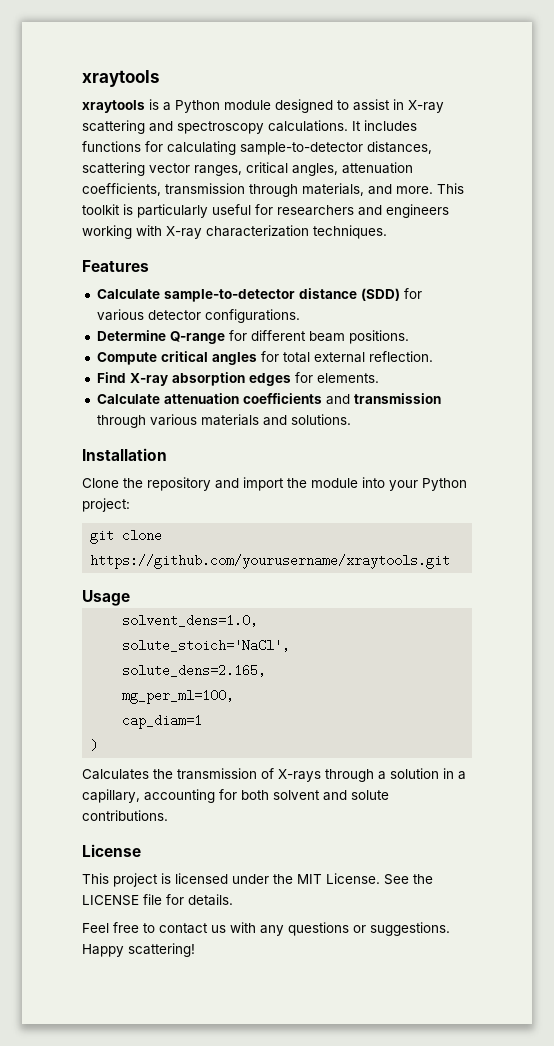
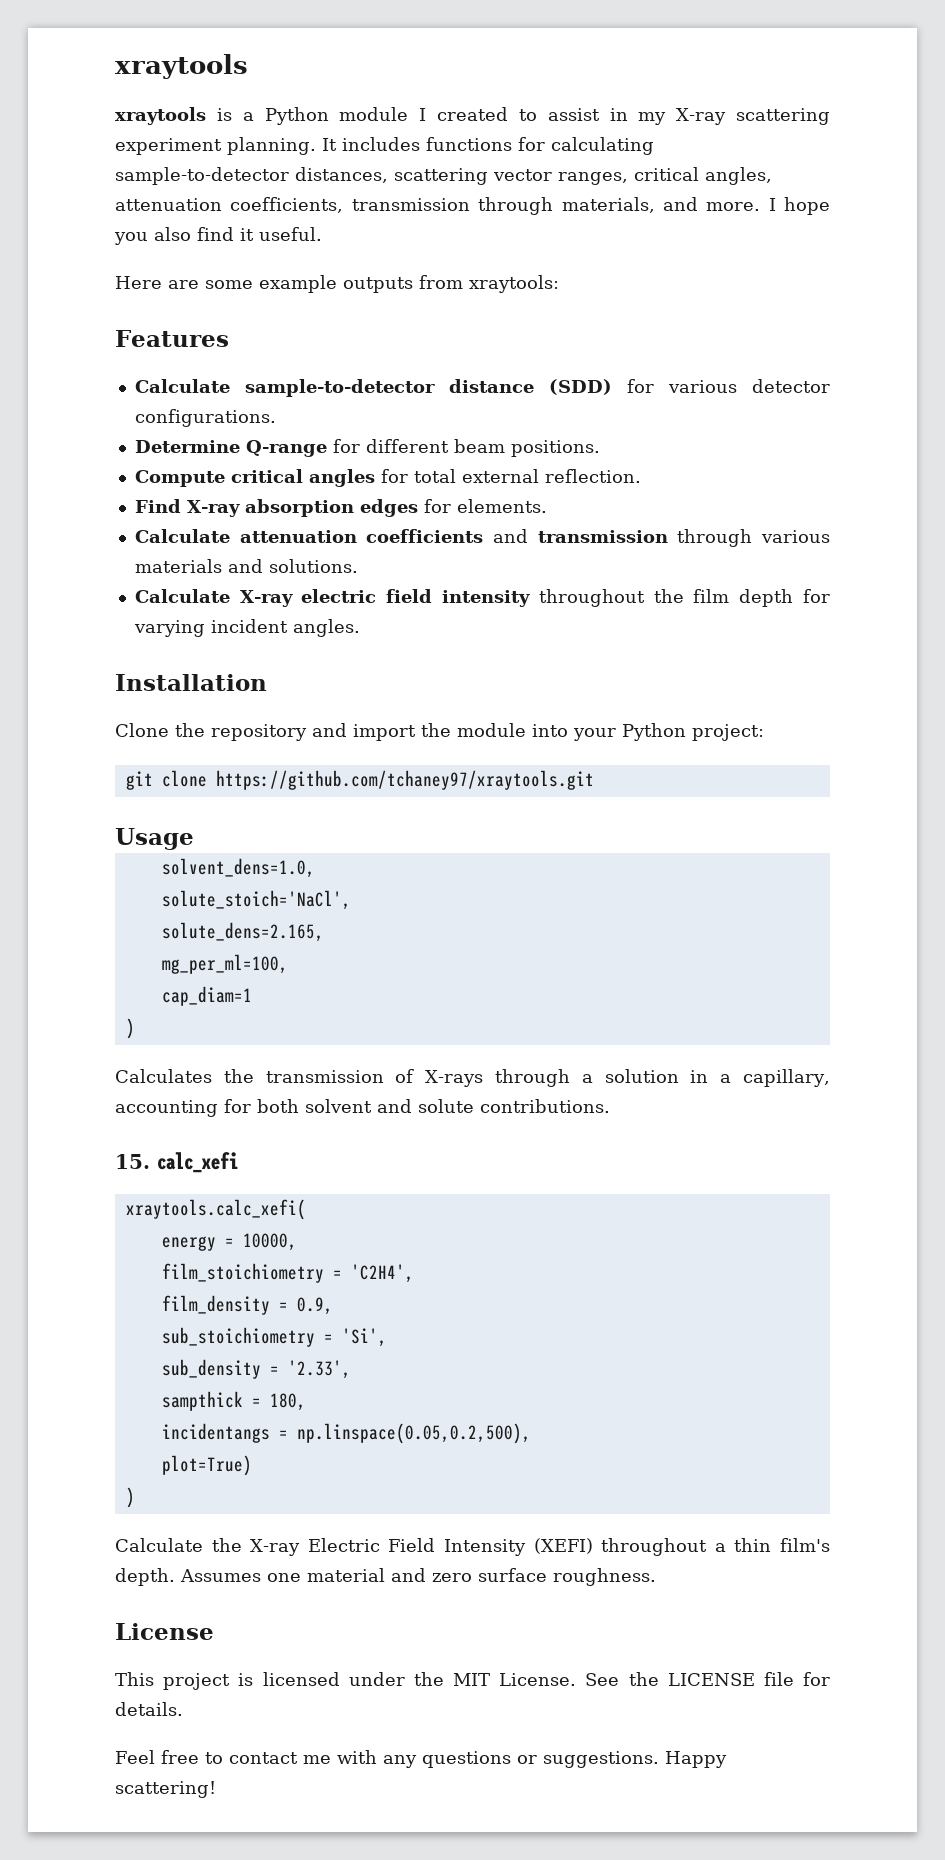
- xraytools is a Python module designed to assist in X-ray scattering and spectroscopy calculations.
+ xraytools is a Python module I created to assist in my X-ray scattering experiment planning.
- This toolkit is particularly useful for researchers and engineers working with X-ray characterization techniques.
+ I hope you also find it useful.
+ Here are some example outputs from xraytools:
+ Calculate X-ray electric field intensity throughout the film depth for varying incident angles.
- git clone https://github.com/yourusername/xraytools.git
+ git clone https://github.com/tchaney97/xraytools.git
+ 15. calc_xefi
+ xraytools.calc_xefi(
+ energy = 10000,
+ film_stoichiometry = 'C2H4',
+ film_density = 0.9,
+ sub_stoichiometry = 'Si',
+ sub_density = '2.33',
+ sampthick = 180,
+ incidentangs = np.linspace(0.05,0.2,500),
+ plot=True)
+ )
+ Calculate the X-ray Electric Field Intensity (XEFI) throughout a thin film's depth. Assumes one material and zero surface roughness.
- Feel free to contact us with any questions or suggestions.
+ Feel free to contact me with any questions or suggestions.

